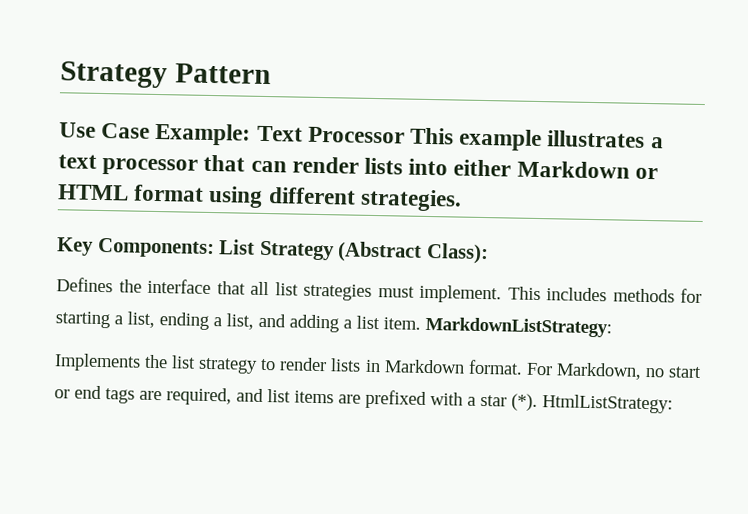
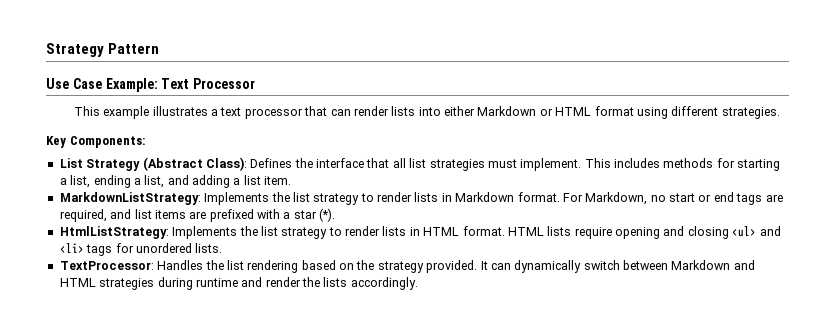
- Use Case Example: Text Processor This example illustrates a text processor that can render lists into either Markdown or HTML format using different strategies.
+ Use Case Example: Text Processor
+ This example illustrates a text processor that can render lists into either Markdown or HTML format using different strategies.
- Key Components: List Strategy (Abstract Class):
- Defines the interface that all list strategies must implement.
+ Key Components:
+ List Strategy (Abstract Class): Defines the interface that all list strategies must implement.
- This includes methods for starting a list, ending a list, and adding a list item. MarkdownListStrategy:
- Implements the list strategy to render lists in Markdown format.
+ This includes methods for starting a list, ending a list, and adding a list item.
+ MarkdownListStrategy: Implements the list strategy to render lists in Markdown format.
- For Markdown, no start or end tags are required, and list items are prefixed with a star (*). HtmlListStrategy:
+ For Markdown, no start or end tags are required, and list items are prefixed with a star (*).
+ HtmlListStrategy: Implements the list strategy to render lists in HTML format. HTML lists require opening and closing <ul> and <li> tags for unordered lists.
+ TextProcessor: Handles the list rendering based on the strategy provided. It can dynamically switch between Markdown and HTML strategies during runtime and render the lists accordingly.

